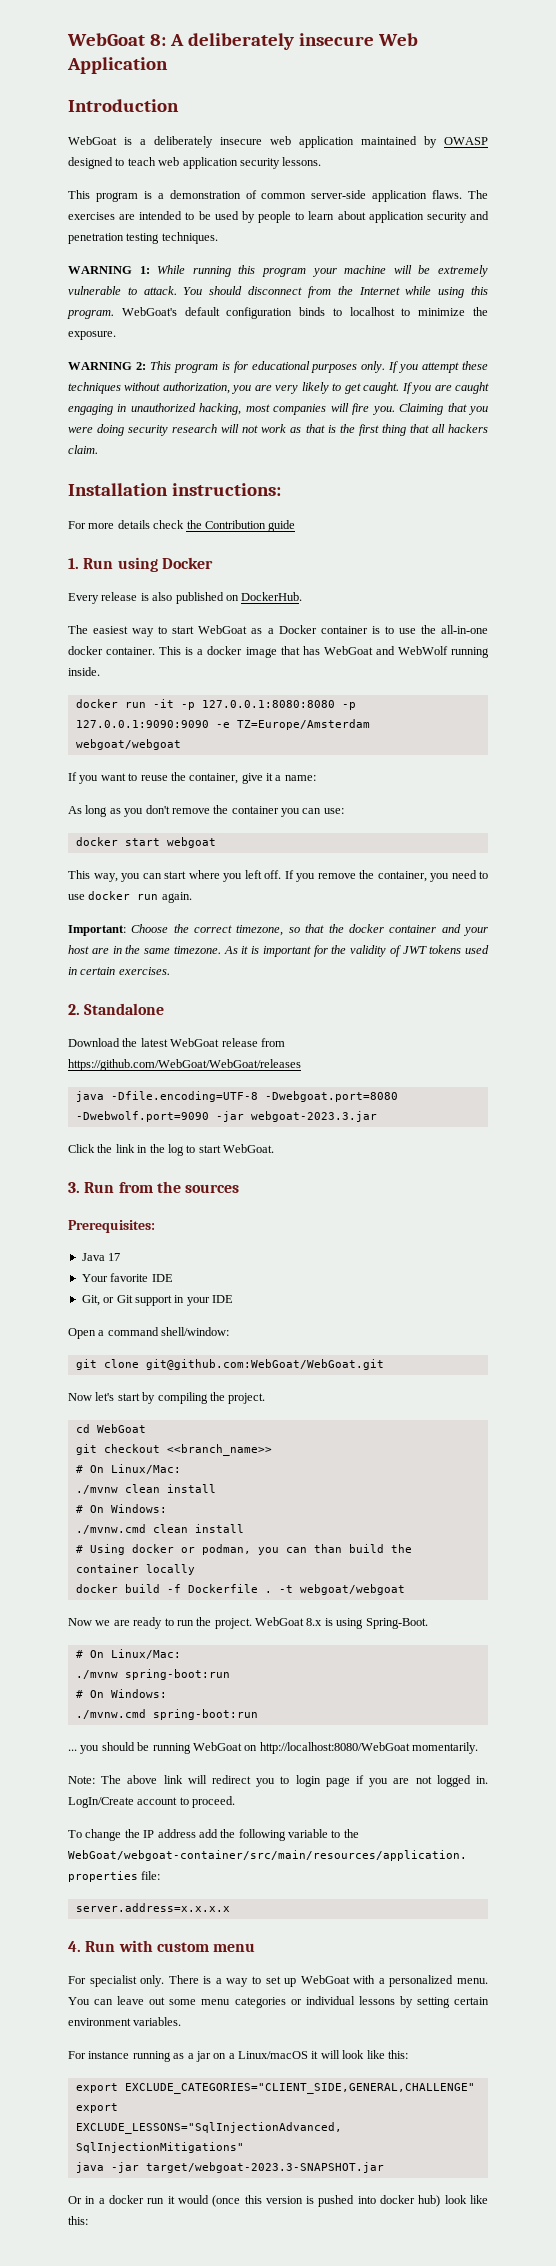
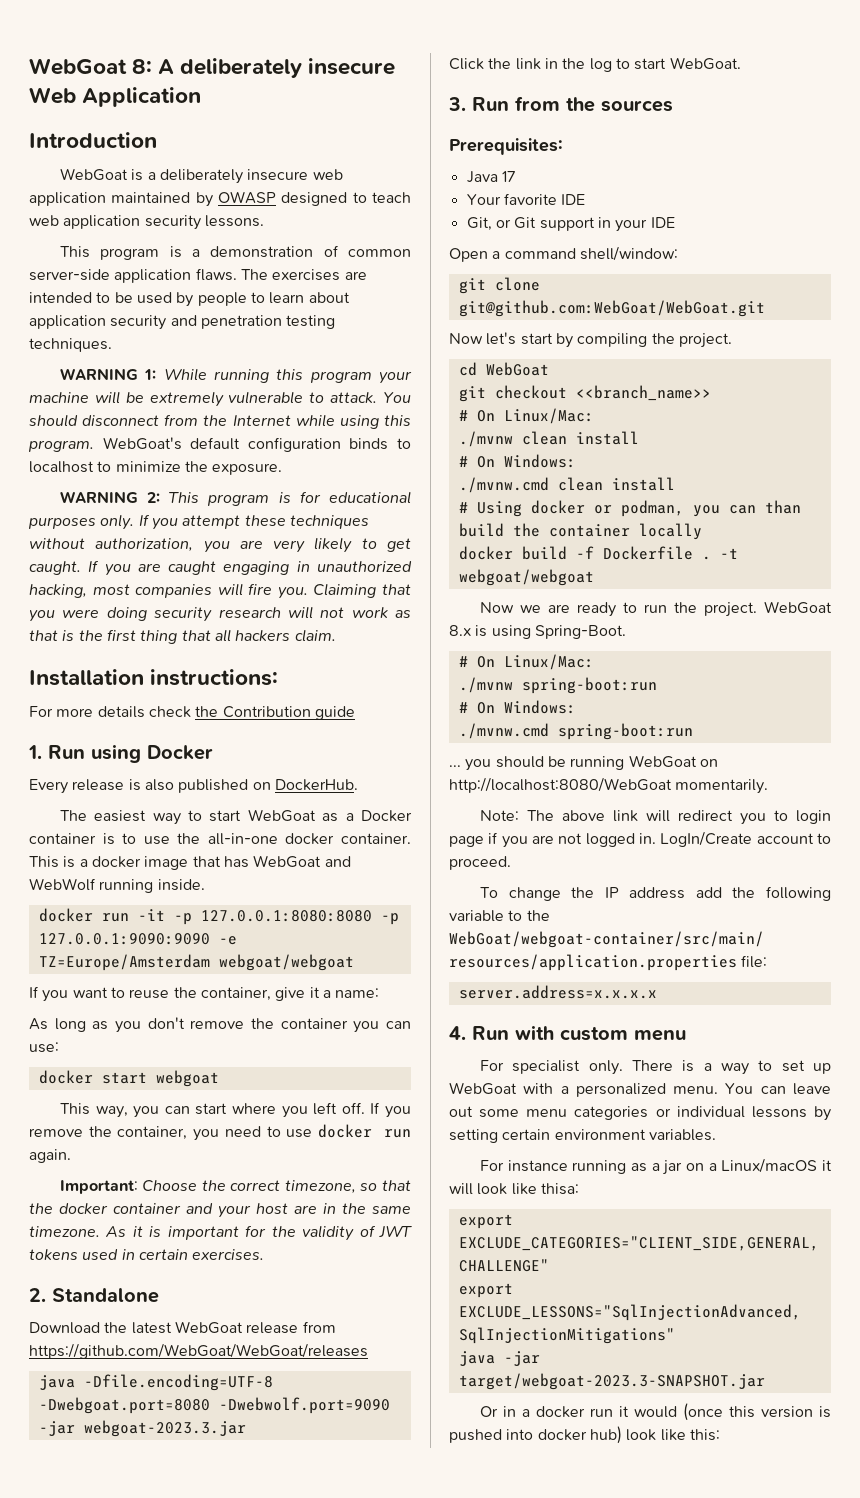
- For instance running as a jar on a Linux/macOS it will look like this:
+ For instance running as a jar on a Linux/macOS it will look like thisa:

